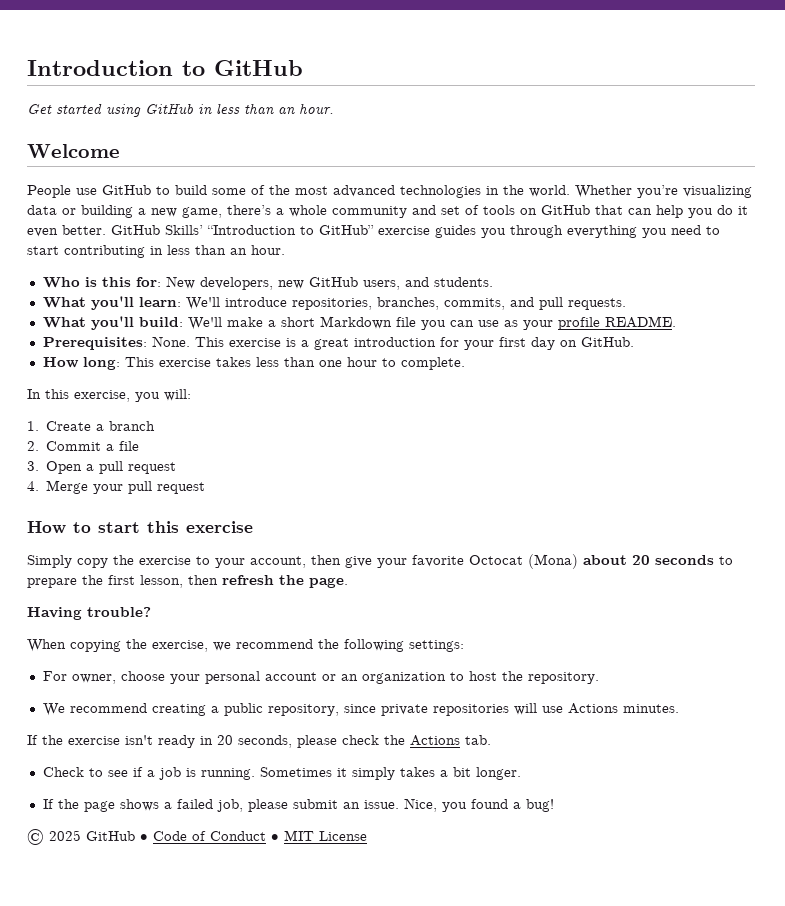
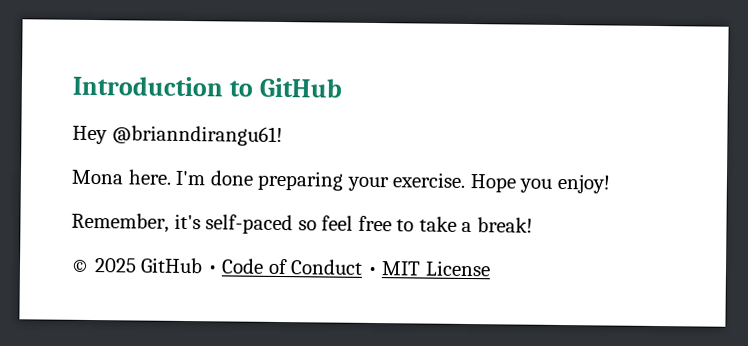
- Get started using GitHub in less than an hour.
- Welcome
- People use GitHub to build some of the most advanced technologies in the world. Whether you’re visualizing data or building a new game, there’s a whole community and set of tools on GitHub that can help you do it even better. GitHub Skills’ “Introduction to GitHub” exercise guides you through everything you need to start contributing in less than an hour.
- Who is this for: New developers, new GitHub users, and students.
- What you'll learn: We'll introduce repositories, branches, commits, and pull requests.
- What you'll build: We'll make a short Markdown file you can use as your profile README.
- Prerequisites: None. This exercise is a great introduction for your first day on GitHub.
- How long: This exercise takes less than one hour to complete.
- In this exercise, you will:
- 1. Create a branch
- 2. Commit a file
- 3. Open a pull request
- 4. Merge your pull request
- How to start this exercise
- Simply copy the exercise to your account, then give your favorite Octocat (Mona) about 20 seconds to prepare the first lesson, then refresh the page.
- Having trouble?
- When copying the exercise, we recommend the following settings:
- For owner, choose your personal account or an organization to host the repository.
- We recommend creating a public repository, since private repositories will use Actions minutes.
- If the exercise isn't ready in 20 seconds, please check the Actions tab.
- Check to see if a job is running. Sometimes it simply takes a bit longer.
- If the page shows a failed job, please submit an issue. Nice, you found a bug!
+ Hey @brianndirangu61!
+ Mona here. I'm done preparing your exercise. Hope you enjoy!
+ Remember, it's self-paced so feel free to take a break!

